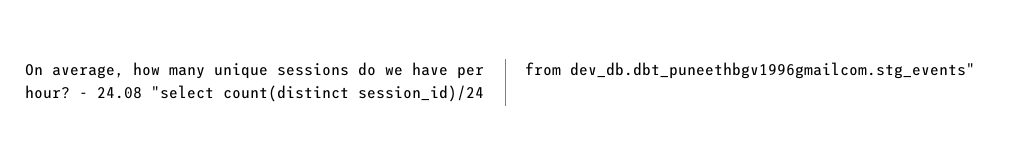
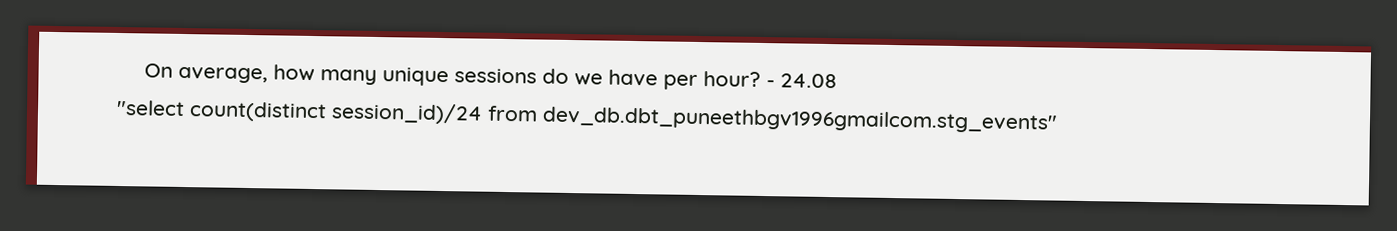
- - 24.08 "select count(distinct session_id)/24 from dev_db.dbt_puneethbgv1996gmailcom.stg_events"
+ - 24.08
+ "select count(distinct session_id)/24 from dev_db.dbt_puneethbgv1996gmailcom.stg_events"

